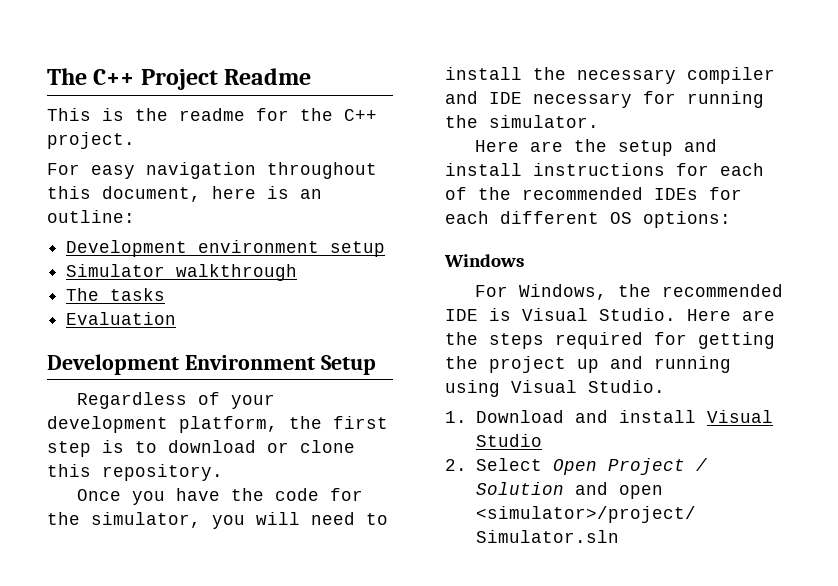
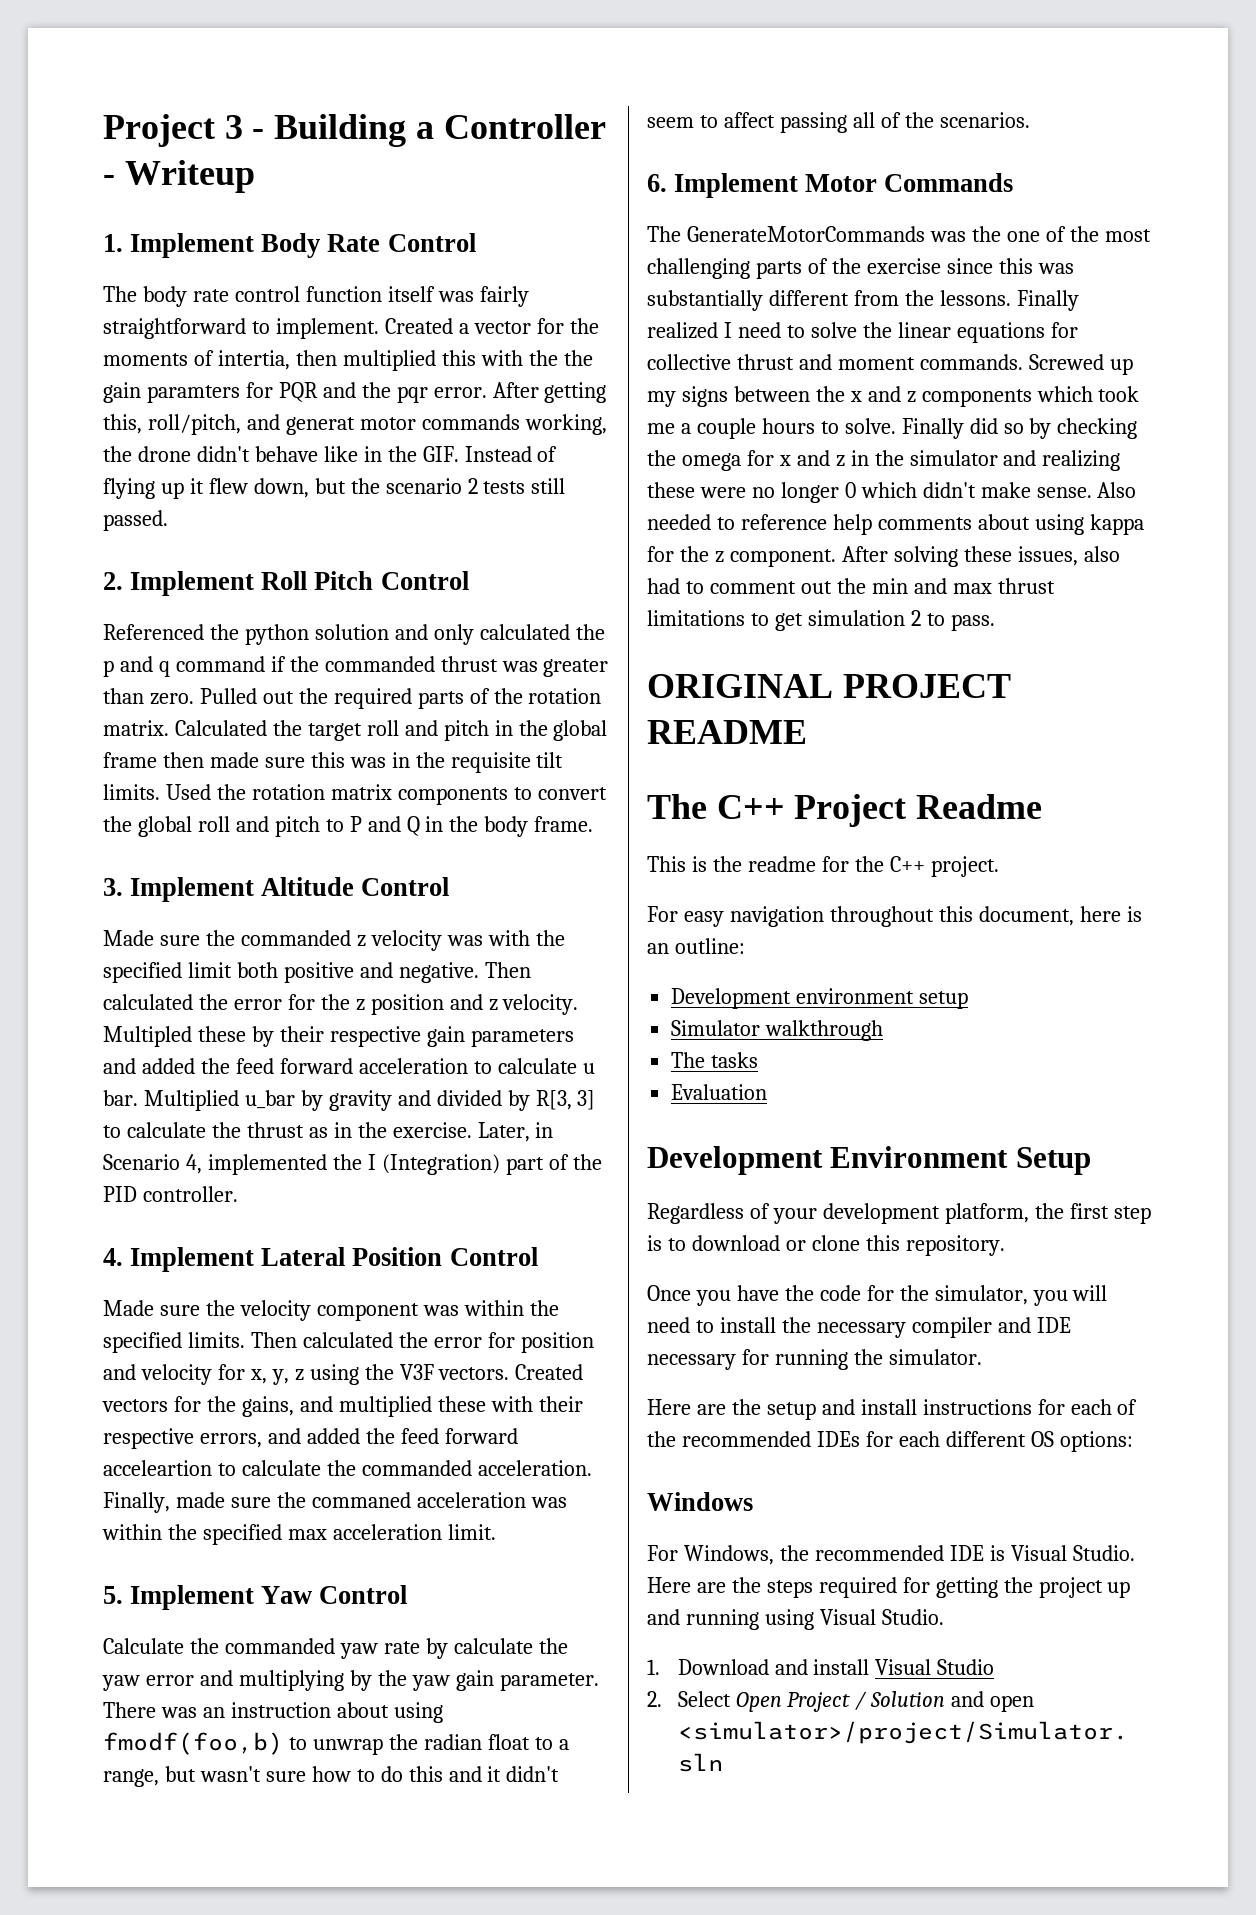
+ Project 3 - Building a Controller - Writeup
+ 1. Implement Body Rate Control
+ The body rate control function itself was fairly straightforward to implement. Created a vector for the moments of intertia, then multiplied this with the the gain paramters for PQR and the pqr error. After getting this, roll/pitch, and generat motor commands working, the drone didn't behave like in the GIF. Instead of flying up it flew down, but the scenario 2 tests still passed.
+ 2. Implement Roll Pitch Control
+ Referenced the python solution and only calculated the p and q command if the commanded thrust was greater than zero. Pulled out the required parts of the rotation matrix. Calculated the target roll and pitch in the global frame then made sure this was in the requisite tilt limits. Used the rotation matrix components to convert the global roll and pitch to P and Q in the body frame.
+ 3. Implement Altitude Control
+ Made sure the commanded z velocity was with the specified limit both positive and negative. Then calculated the error for the z position and z velocity. Multipled these by their respective gain parameters and added the feed forward acceleration to calculate u bar. Multiplied u_bar by gravity and divided by R[3, 3] to calculate the thrust as in the exercise. Later, in Scenario 4, implemented the I (Integration) part of the PID controller.
+ 4. Implement Lateral Position Control
+ Made sure the velocity component was within the specified limits. Then calculated the error for position and velocity for x, y, z using the V3F vectors. Created vectors for the gains, and multiplied these with their respective errors, and added the feed forward acceleartion to calculate the commanded acceleration. Finally, made sure the commaned acceleration was within the specified max acceleration limit.
+ 5. Implement Yaw Control
+ Calculate the commanded yaw rate by calculate the yaw error and multiplying by the yaw gain parameter. There was an instruction about using fmodf(foo,b) to unwrap the radian float to a range, but wasn't sure how to do this and it didn't seem to affect passing all of the scenarios.
+ 6. Implement Motor Commands
+ The GenerateMotorCommands was the one of the most challenging parts of the exercise since this was substantially different from the lessons. Finally realized I need to solve the linear equations for collective thrust and moment commands. Screwed up my signs between the x and z components which took me a couple hours to solve. Finally did so by checking the omega for x and z in the simulator and realizing these were no longer 0 which didn't make sense. Also needed to reference help comments about using kappa for the z component. After solving these issues, also had to comment out the min and max thrust limitations to get simulation 2 to pass.
+ ORIGINAL PROJECT README

